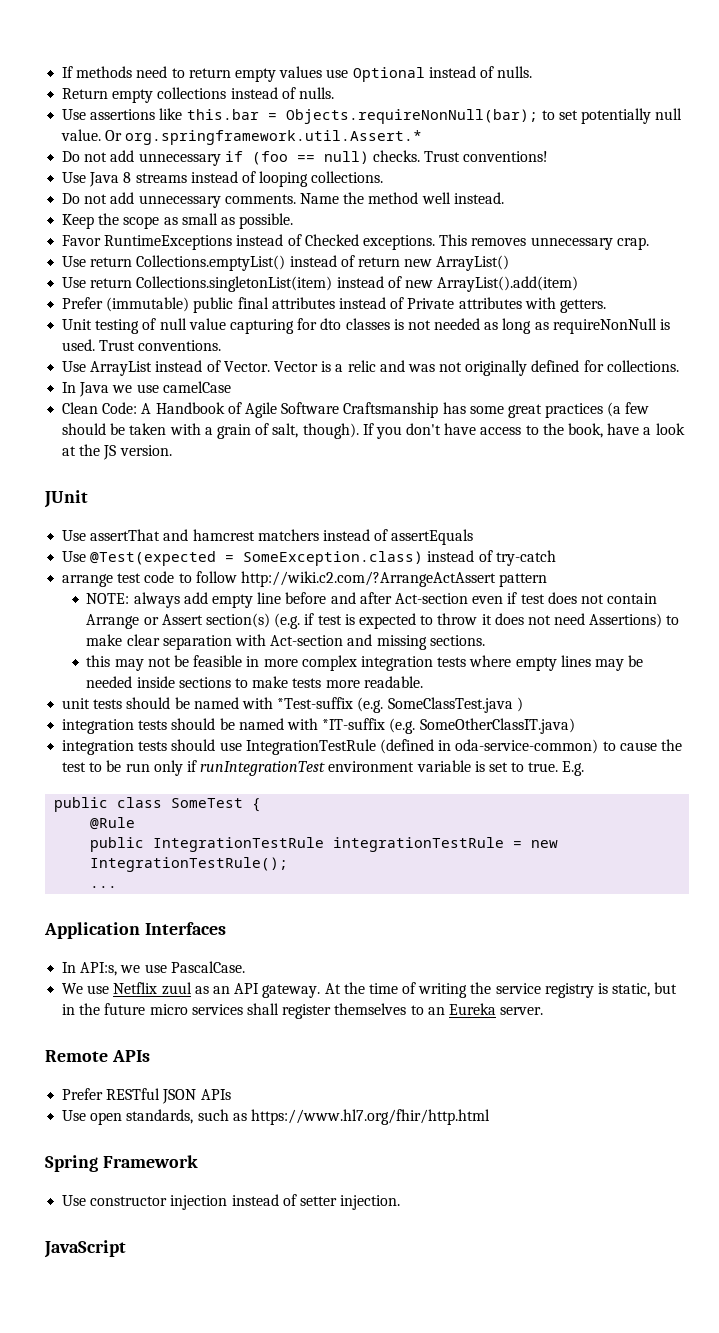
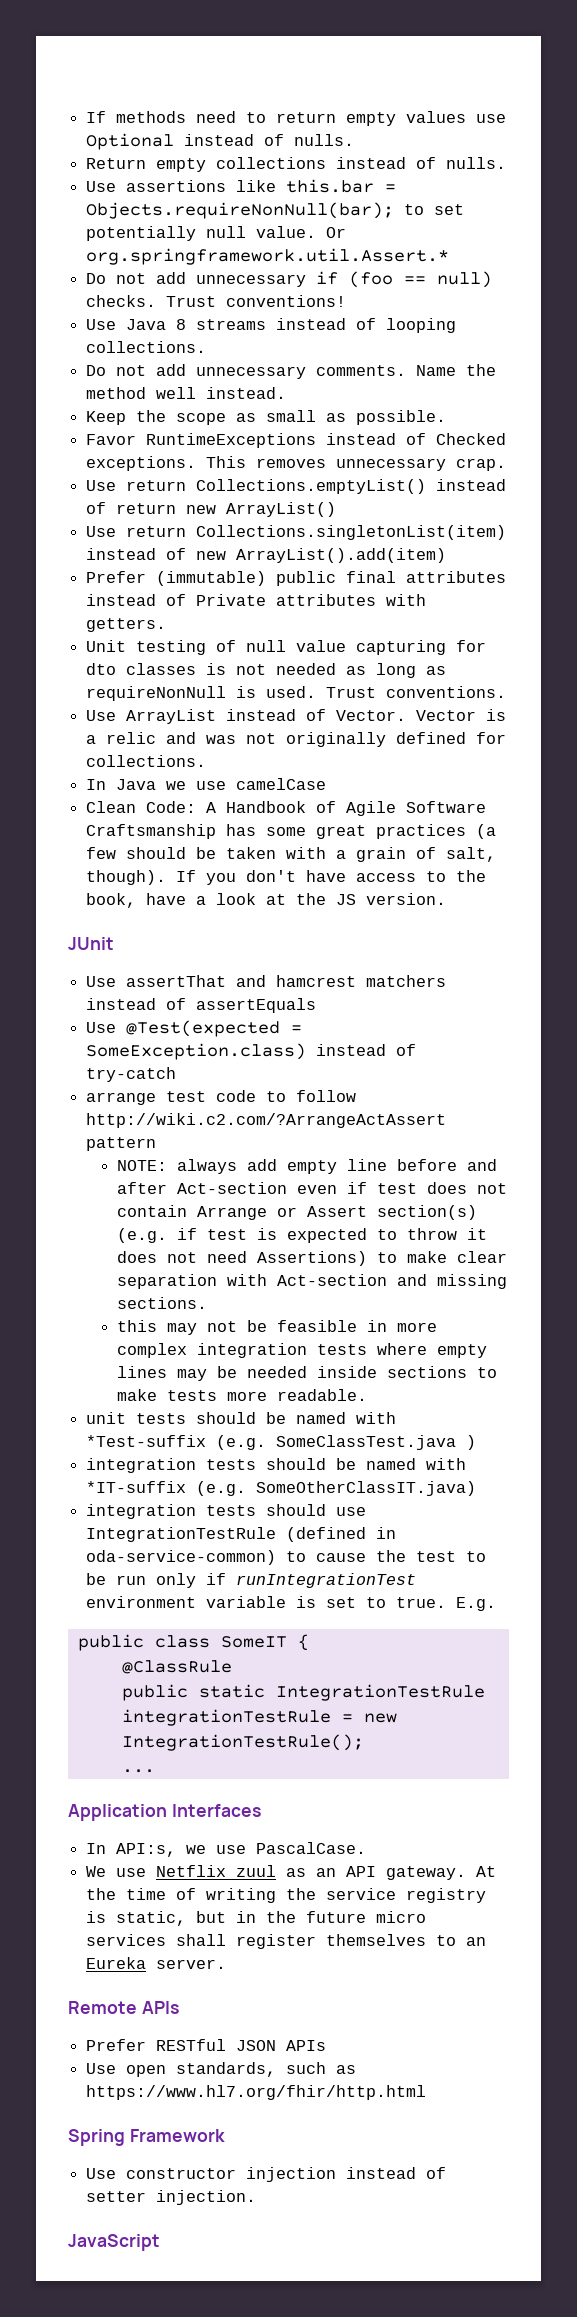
- public class SomeTest {
+ public class SomeIT {
- @Rule
- public IntegrationTestRule integrationTestRule = new IntegrationTestRule();
+ @ClassRule
+ public static IntegrationTestRule integrationTestRule = new IntegrationTestRule();

